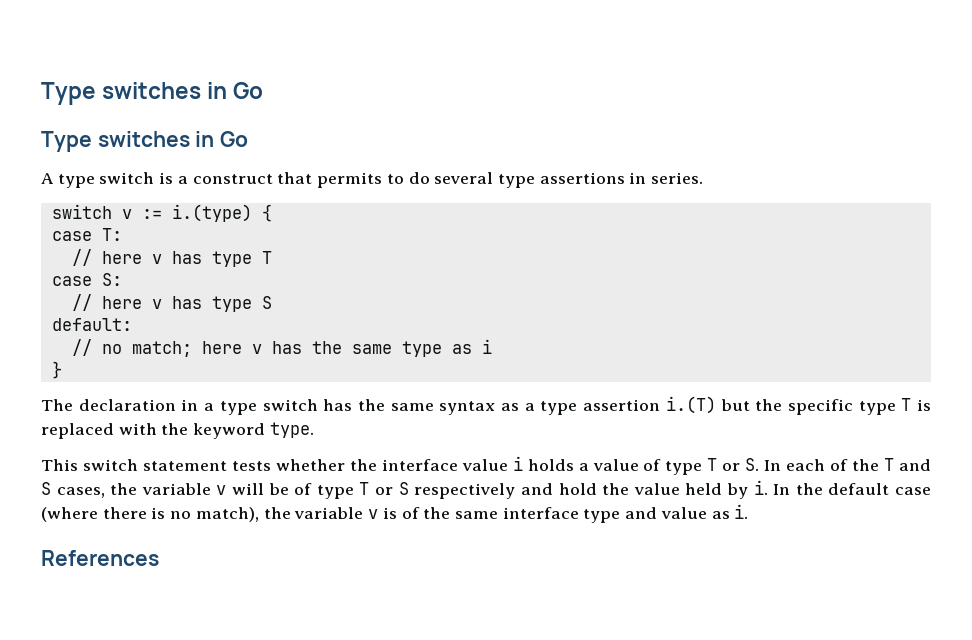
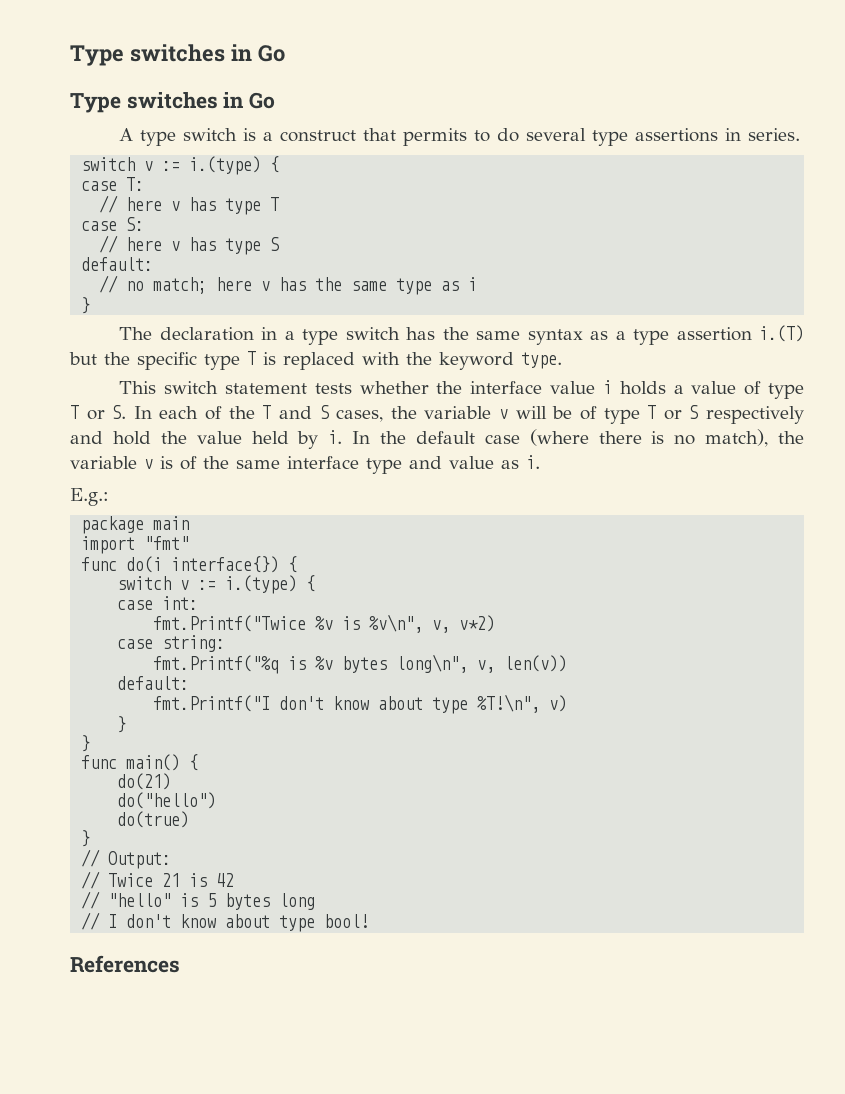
+ E.g.:
+ package main
+ import "fmt"
+ func do(i interface{}) {
+ switch v := i.(type) {
+ case int:
+ fmt.Printf("Twice %v is %v\n", v, v*2)
+ case string:
+ fmt.Printf("%q is %v bytes long\n", v, len(v))
+ default:
+ fmt.Printf("I don't know about type %T!\n", v)
+ }
+ }
+ func main() {
+ do(21)
+ do("hello")
+ do(true)
+ }
+ // Output:
+ // Twice 21 is 42
+ // "hello" is 5 bytes long
+ // I don't know about type bool!

